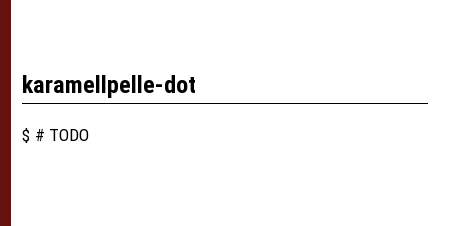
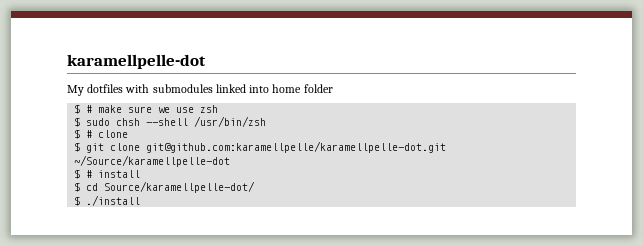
- $ # TODO
+ My dotfiles with submodules linked into home folder
+ $ # make sure we use zsh
+ $ sudo chsh --shell /usr/bin/zsh
+ $ # clone
+ $ git clone git@github.com:karamellpelle/karamellpelle-dot.git ~/Source/karamellpelle-dot
+ $ # install
+ $ cd Source/karamellpelle-dot/
+ $ ./install

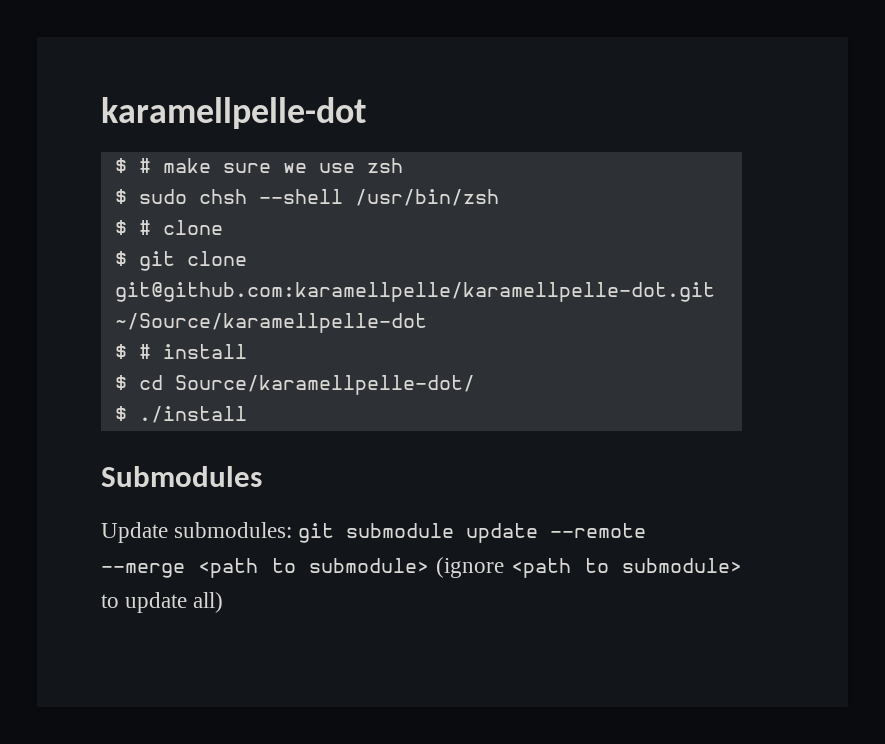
- My dotfiles with submodules linked into home folder
+ Submodules
+ Update submodules: git submodule update --remote --merge <path to submodule> (ignore <path to submodule> to update all)

